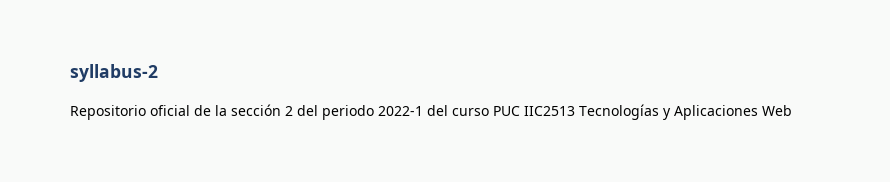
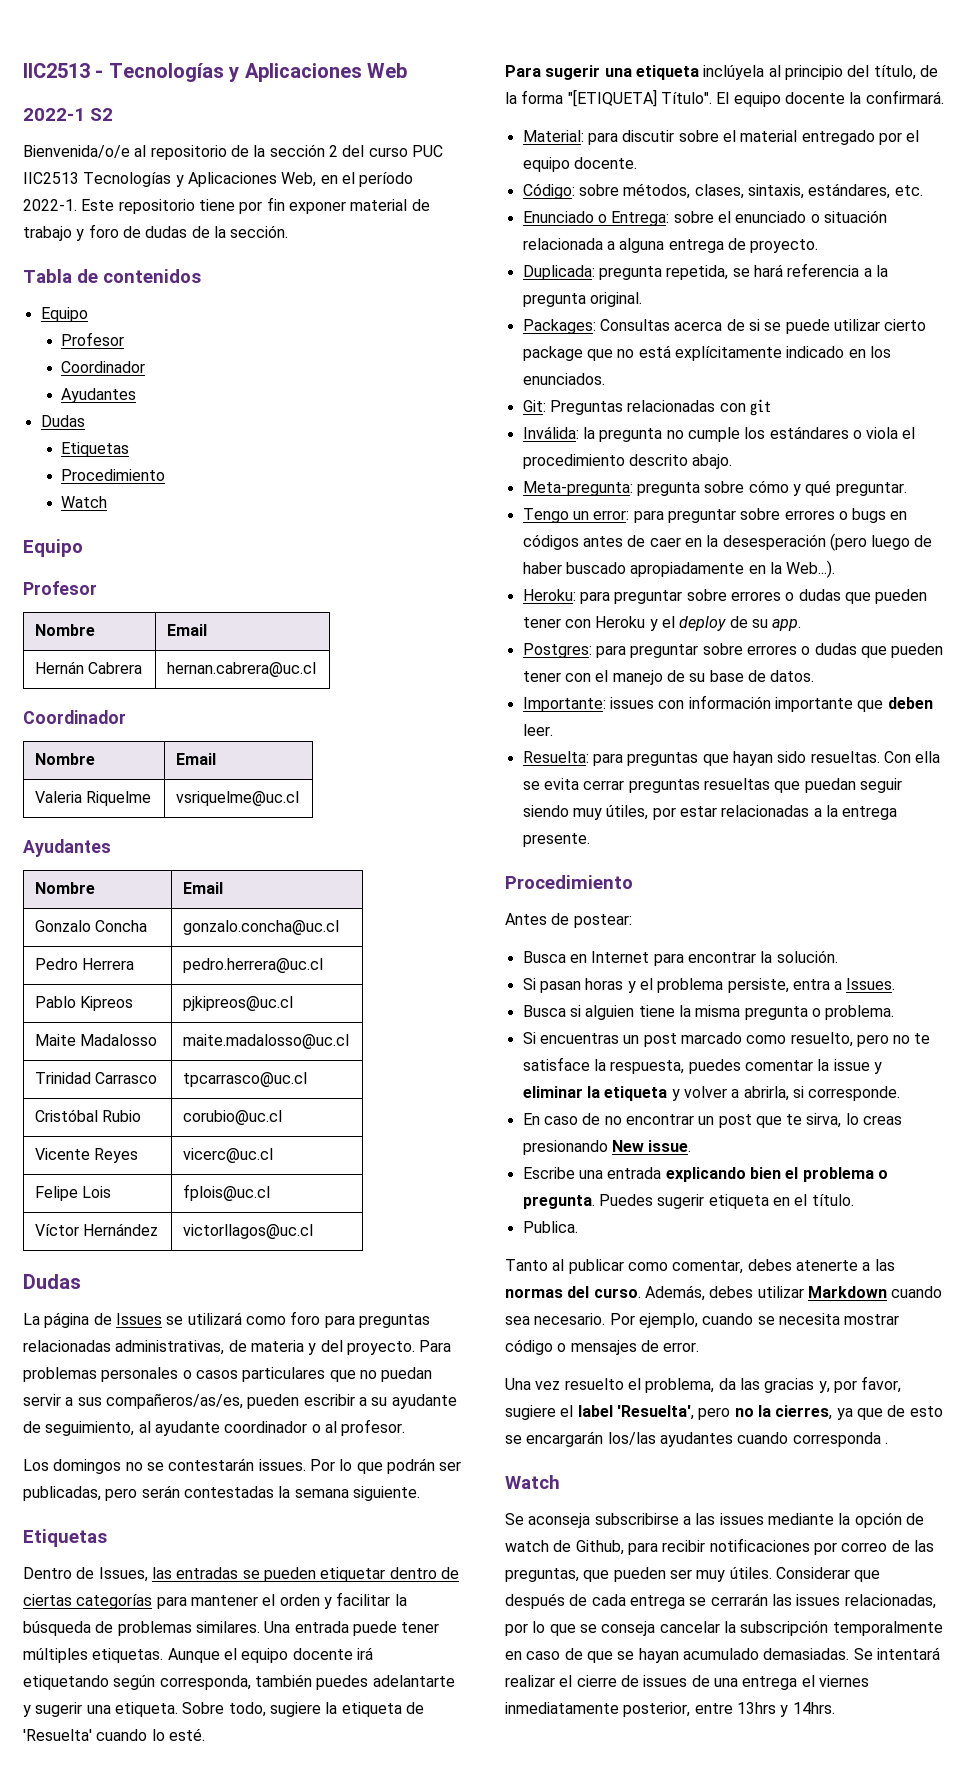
- syllabus-2
- Repositorio oficial de la sección 2 del periodo 2022-1 del curso PUC IIC2513 Tecnologías y Aplicaciones Web
+ IIC2513 - Tecnologías y Aplicaciones Web
+ 2022-1 S2
+ Bienvenida/o/e al repositorio de la sección 2 del curso PUC IIC2513 Tecnologías y Aplicaciones Web, en el período 2022-1. Este repositorio tiene por fin exponer material de trabajo y foro de dudas de la sección.
+ Tabla de contenidos
+ Equipo
+ Profesor
+ Coordinador
+ Ayudantes
+ Dudas
+ Etiquetas
+ Procedimiento
+ Watch
+ Equipo
+ Profesor
+ Nombre | Email
+ Hernán Cabrera | hernan.cabrera@uc.cl
+ Coordinador
+ Nombre | Email
+ Valeria Riquelme | vsriquelme@uc.cl
+ Ayudantes
+ Nombre | Email
+ Gonzalo Concha | gonzalo.concha@uc.cl
+ Pedro Herrera | pedro.herrera@uc.cl
+ Pablo Kipreos | pjkipreos@uc.cl
+ Maite Madalosso | maite.madalosso@uc.cl
+ Trinidad Carrasco | tpcarrasco@uc.cl
+ Cristóbal Rubio | corubio@uc.cl
+ Vicente Reyes | vicerc@uc.cl
+ Felipe Lois | fplois@uc.cl
+ Víctor Hernández | victorllagos@uc.cl
+ Dudas
+ La página de Issues se utilizará como foro para preguntas relacionadas administrativas, de materia y del proyecto. Para problemas personales o casos particulares que no puedan servir a sus compañeros/as/es, pueden escribir a su ayudante de seguimiento, al ayudante coordinador o al profesor.
+ Los domingos no se contestarán issues. Por lo que podrán ser publicadas, pero serán contestadas la semana siguiente.
+ Etiquetas
+ Dentro de Issues, las entradas se pueden etiquetar dentro de ciertas categorías para mantener el orden y facilitar la búsqueda de problemas similares. Una entrada puede tener múltiples etiquetas. Aunque el equipo docente irá etiquetando según corresponda, también puedes adelantarte y sugerir una etiqueta. Sobre todo, sugiere la etiqueta de 'Resuelta' cuando lo esté.
+ Para sugerir una etiqueta inclúyela al principio del título, de la forma "[ETIQUETA] Título". El equipo docente la confirmará.
+ Material: para discutir sobre el material entregado por el equipo docente.
+ Código: sobre métodos, clases, sintaxis, estándares, etc.
+ Enunciado o Entrega: sobre el enunciado o situación relacionada a alguna entrega de proyecto.
+ Duplicada: pregunta repetida, se hará referencia a la pregunta original.
+ Packages: Consultas acerca de si se puede utilizar cierto package que no está explícitamente indicado en los enunciados.
+ Git: Preguntas relacionadas con git
+ Inválida: la pregunta no cumple los estándares o viola el procedimiento descrito abajo.
+ Meta-pregunta: pregunta sobre cómo y qué preguntar.
+ Tengo un error: para preguntar sobre errores o bugs en códigos antes de caer en la desesperación (pero luego de haber buscado apropiadamente en la Web...).
+ Heroku: para preguntar sobre errores o dudas que pueden tener con Heroku y el deploy de su app.
+ Postgres: para preguntar sobre errores o dudas que pueden tener con el manejo de su base de datos.
+ Importante: issues con información importante que deben leer.
+ Resuelta: para preguntas que hayan sido resueltas. Con ella se evita cerrar preguntas resueltas que puedan seguir siendo muy útiles, por estar relacionadas a la entrega presente.
+ Procedimiento
+ Antes de postear:
+ Busca en Internet para encontrar la solución.
+ Si pasan horas y el problema persiste, entra a Issues.
+ Busca si alguien tiene la misma pregunta o problema.
+ Si encuentras un post marcado como resuelto, pero no te satisface la respuesta, puedes comentar la issue y eliminar la etiqueta y volver a abrirla, si corresponde.
+ En caso de no encontrar un post que te sirva, lo creas presionando New issue.
+ Escribe una entrada explicando bien el problema o pregunta. Puedes sugerir etiqueta en el título.
+ Publica.
+ Tanto al publicar como comentar, debes atenerte a las normas del curso. Además, debes utilizar Markdown cuando sea necesario. Por ejemplo, cuando se necesita mostrar código o mensajes de error.
+ Una vez resuelto el problema, da las gracias y, por favor, sugiere el label 'Resuelta', pero no la cierres, ya que de esto se encargarán los/las ayudantes cuando corresponda .
+ Watch
+ Se aconseja subscribirse a las issues mediante la opción de watch de Github, para recibir notificaciones por correo de las preguntas, que pueden ser muy útiles. Considerar que después de cada entrega se cerrarán las issues relacionadas, por lo que se conseja cancelar la subscripción temporalmente en caso de que se hayan acumulado demasiadas. Se intentará realizar el cierre de issues de una entrega el viernes inmediatamente posterior, entre 13hrs y 14hrs.

